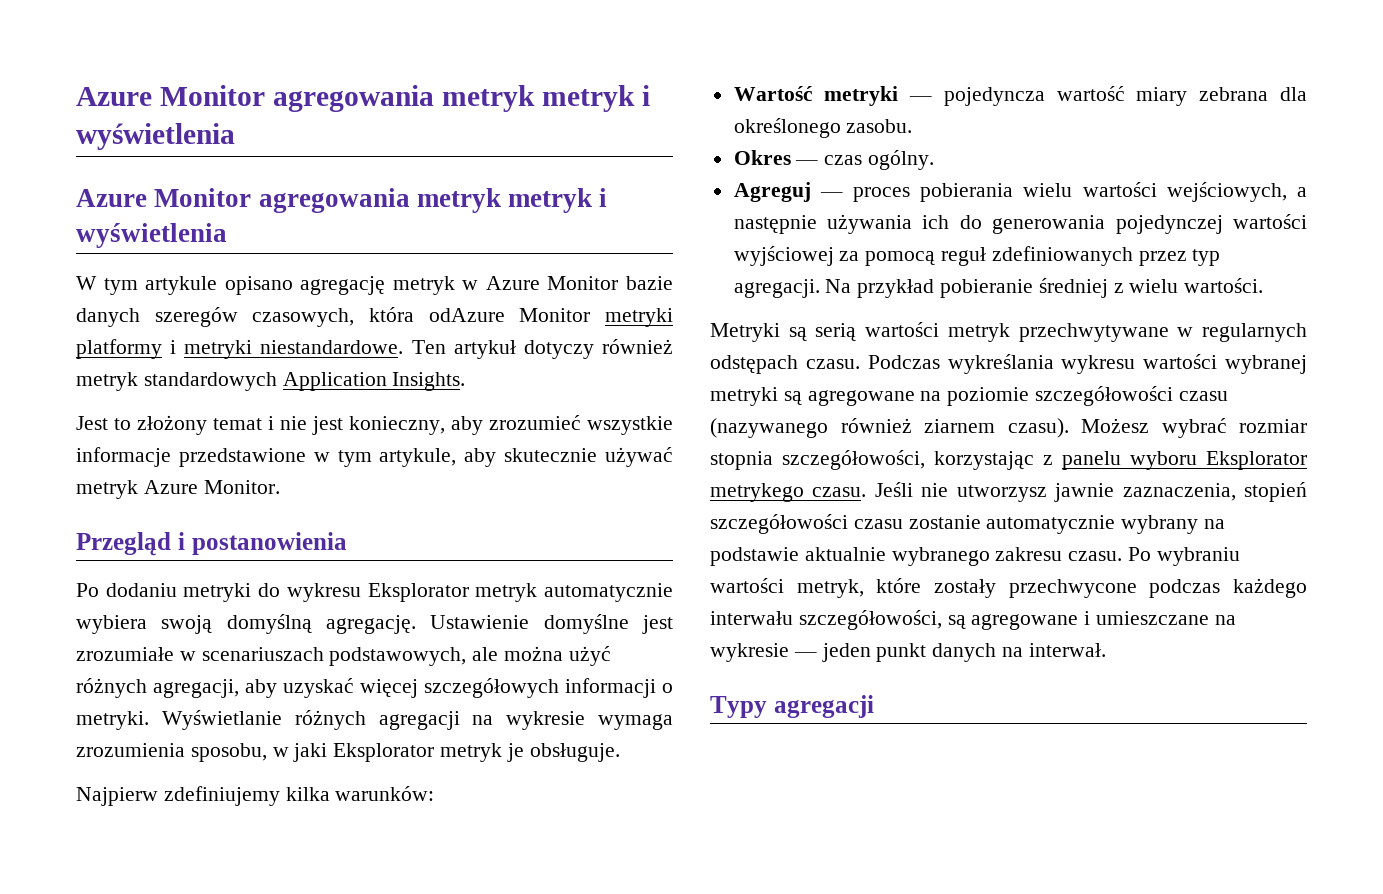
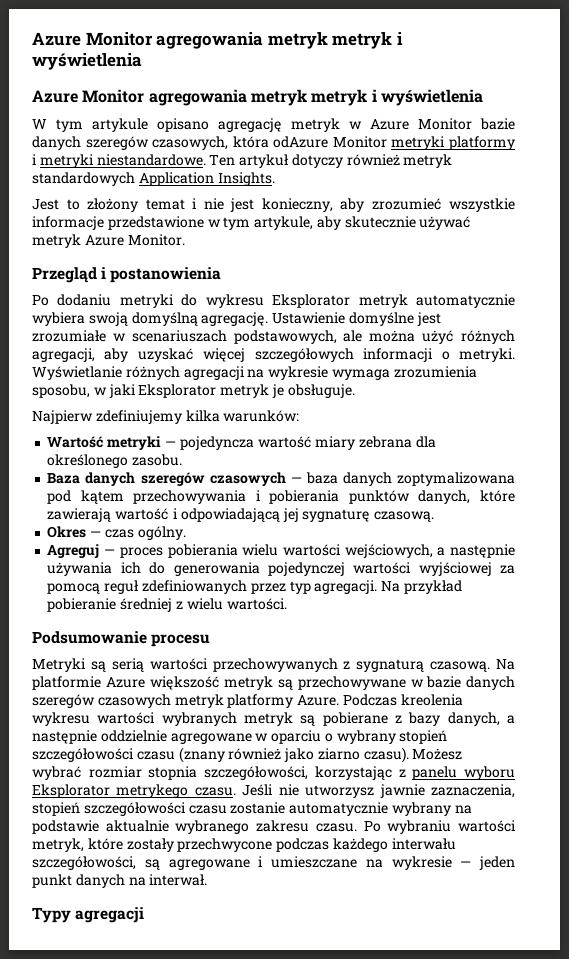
+ Baza danych szeregów czasowych — baza danych zoptymalizowana pod kątem przechowywania i pobierania punktów danych, które zawierają wartość i odpowiadającą jej sygnaturę czasową.
+ Podsumowanie procesu
- Metryki są serią wartości metryk przechwytywane w regularnych odstępach czasu. Podczas wykreślania wykresu wartości wybranej metryki są agregowane na poziomie szczegółowości czasu (nazywanego również ziarnem czasu).
+ Metryki są serią wartości przechowywanych z sygnaturą czasową. Na platformie Azure większość metryk są przechowywane w bazie danych szeregów czasowych metryk platformy Azure. Podczas kreolenia wykresu wartości wybranych metryk są pobierane z bazy danych, a następnie oddzielnie agregowane w oparciu o wybrany stopień szczegółowości czasu (znany również jako ziarno czasu).

